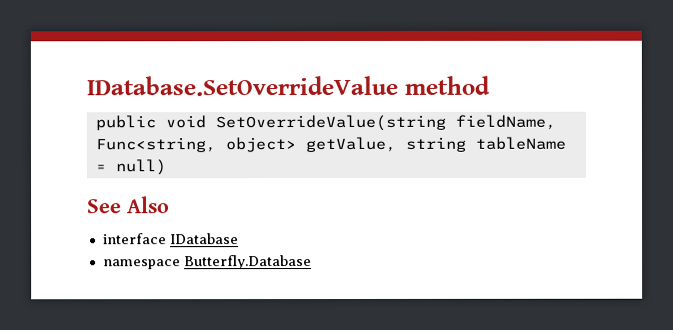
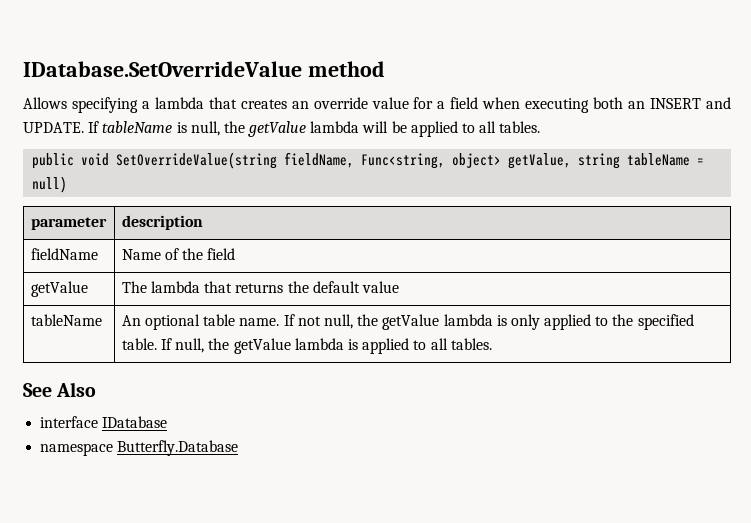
+ Allows specifying a lambda that creates an override value for a field when executing both an INSERT and UPDATE. If tableName is null, the getValue lambda will be applied to all tables.
+ parameter | description
+ fieldName | Name of the field
+ getValue | The lambda that returns the default value
+ tableName | An optional table name. If not null, the getValue lambda is only applied to the specified table. If null, the getValue lambda is applied to all tables.

